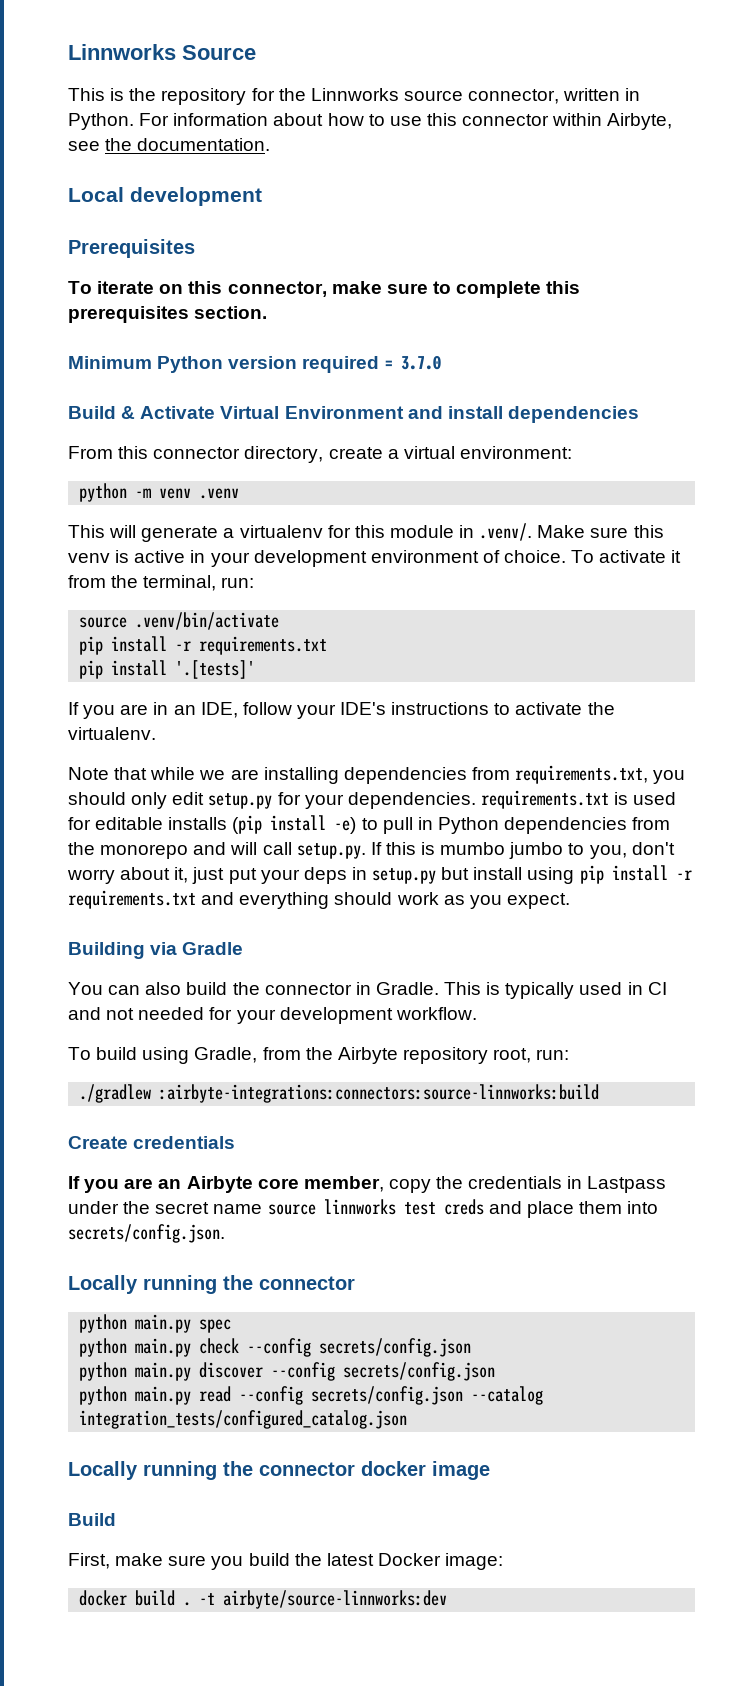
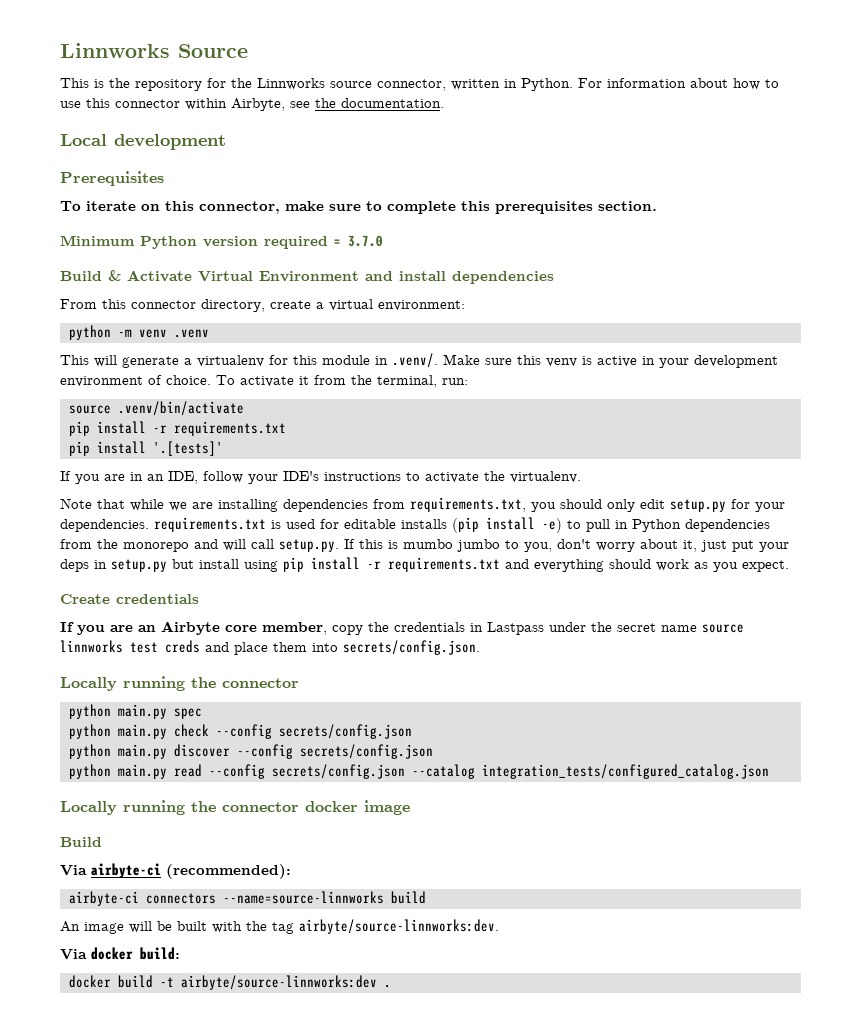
- Building via Gradle
- You can also build the connector in Gradle. This is typically used in CI and not needed for your development workflow.
- To build using Gradle, from the Airbyte repository root, run:
- ./gradlew :airbyte-integrations:connectors:source-linnworks:build
- First, make sure you build the latest Docker image:
+ Via airbyte-ci (recommended):
+ airbyte-ci connectors --name=source-linnworks build
+ An image will be built with the tag airbyte/source-linnworks:dev.
+ Via docker build:
- docker build . -t airbyte/source-linnworks:dev
+ docker build -t airbyte/source-linnworks:dev .

